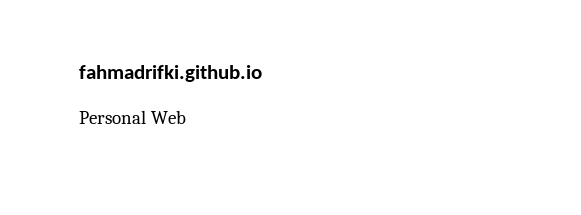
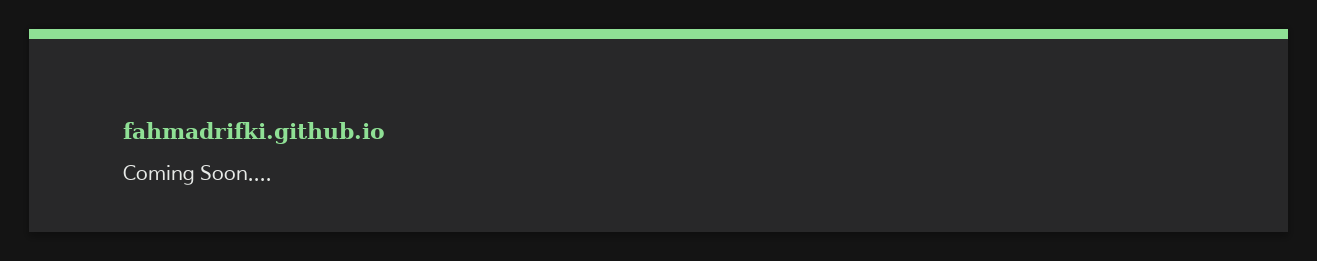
- Personal Web
+ Coming Soon....

